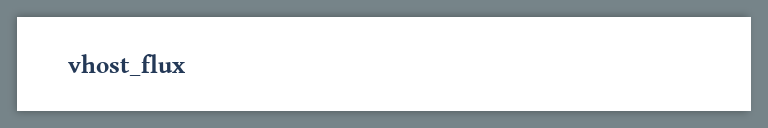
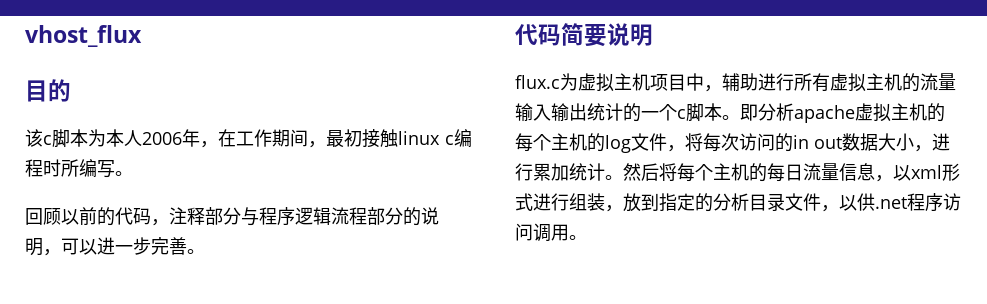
+ 目的
+ 该c脚本为本人2006年，在工作期间，最初接触linux c编程时所编写。
+ 回顾以前的代码，注释部分与程序逻辑流程部分的说明，可以进一步完善。
+ 代码简要说明
+ flux.c为虚拟主机项目中，辅助进行所有虚拟主机的流量输入输出统计的一个c脚本。即分析apache虚拟主机的每个主机的log文件，将每次访问的in out数据大小，进行累加统计。然后将每个主机的每日流量信息，以xml形式进行组装，放到指定的分析目录文件，以供.net程序访问调用。

